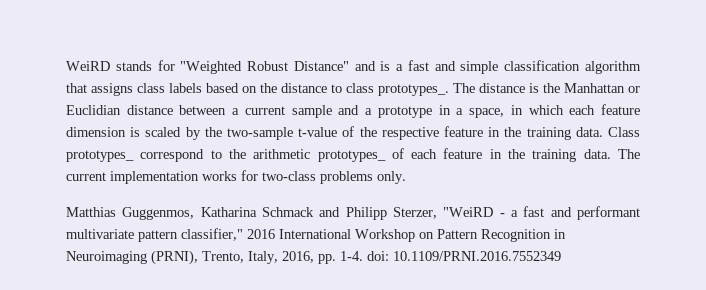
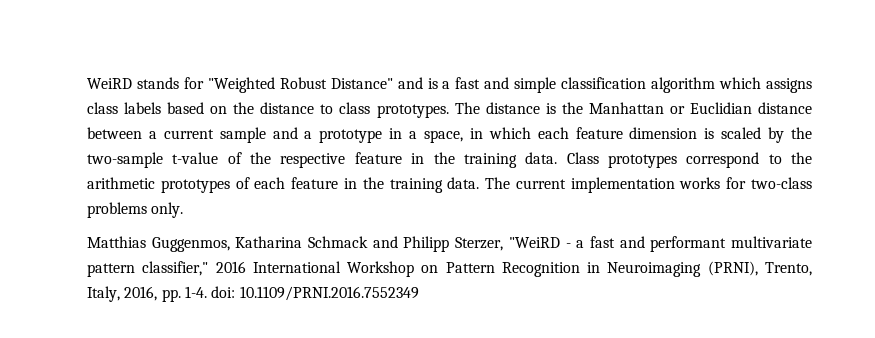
- WeiRD stands for "Weighted Robust Distance" and is a fast and simple classification algorithm that assigns class labels based on the distance to class prototypes_.
+ WeiRD stands for "Weighted Robust Distance" and is a fast and simple classification algorithm which assigns class labels based on the distance to class prototypes.
- Class prototypes_ correspond to the arithmetic prototypes_ of each feature in the training data.
+ Class prototypes correspond to the arithmetic prototypes of each feature in the training data.

